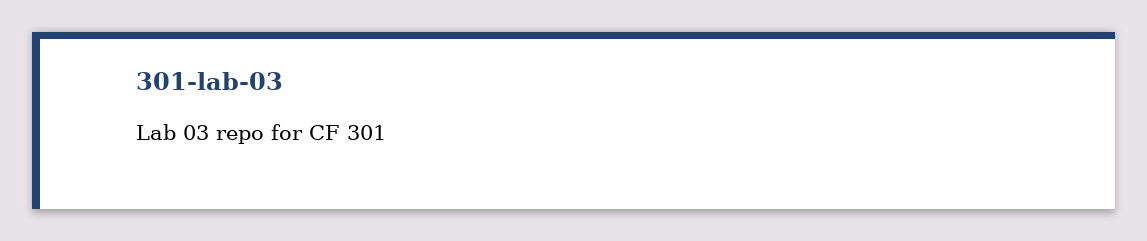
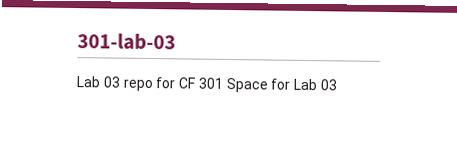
- Lab 03 repo for CF 301
+ Lab 03 repo for CF 301 Space for Lab 03

